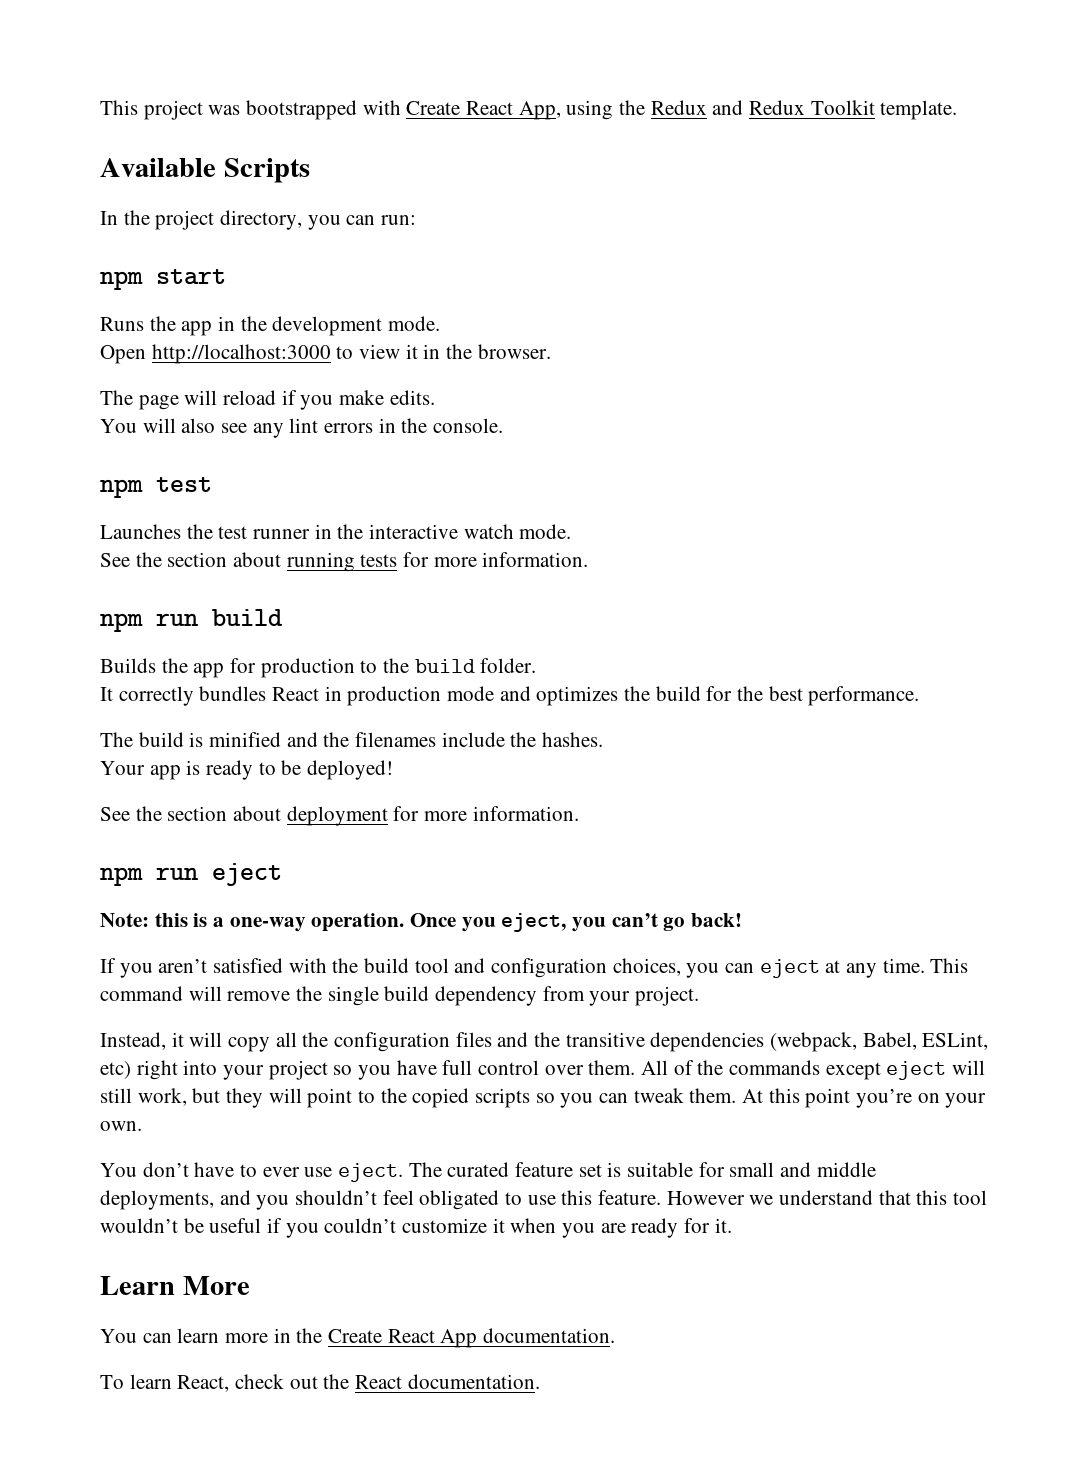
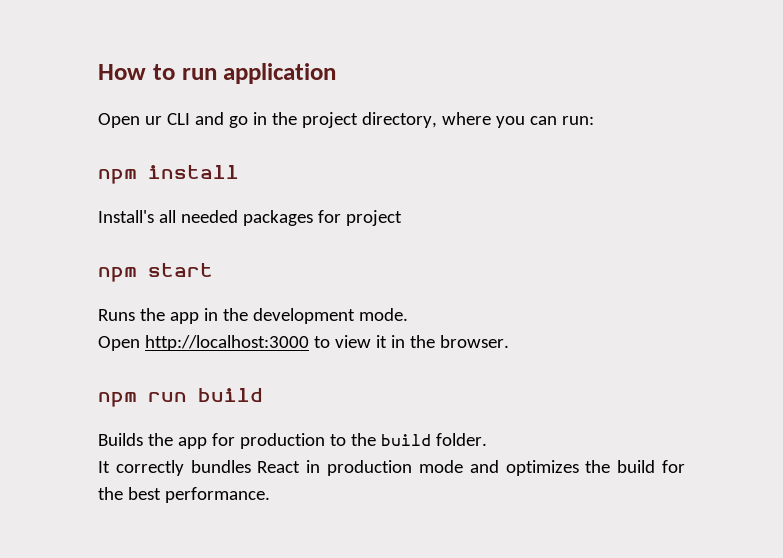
- This project was bootstrapped with Create React App, using the Redux and Redux Toolkit template.
- Available Scripts
- In the project directory, you can run:
+ How to run application
+ Open ur CLI and go in the project directory, where you can run:
+ npm install
+ Install's all needed packages for project
- The page will reload if you make edits.
- You will also see any lint errors in the console.
- npm test
- Launches the test runner in the interactive watch mode.
- See the section about running tests for more information.
- The build is minified and the filenames include the hashes.
- Your app is ready to be deployed!
- See the section about deployment for more information.
- npm run eject
- Note: this is a one-way operation. Once you eject, you can’t go back!
- If you aren’t satisfied with the build tool and configuration choices, you can eject at any time. This command will remove the single build dependency from your project.
- Instead, it will copy all the configuration files and the transitive dependencies (webpack, Babel, ESLint, etc) right into your project so you have full control over them. All of the commands except eject will still work, but they will point to the copied scripts so you can tweak them. At this point you’re on your own.
- You don’t have to ever use eject. The curated feature set is suitable for small and middle deployments, and you shouldn’t feel obligated to use this feature. However we understand that this tool wouldn’t be useful if you couldn’t customize it when you are ready for it.
- Learn More
- You can learn more in the Create React App documentation.
- To learn React, check out the React documentation.

